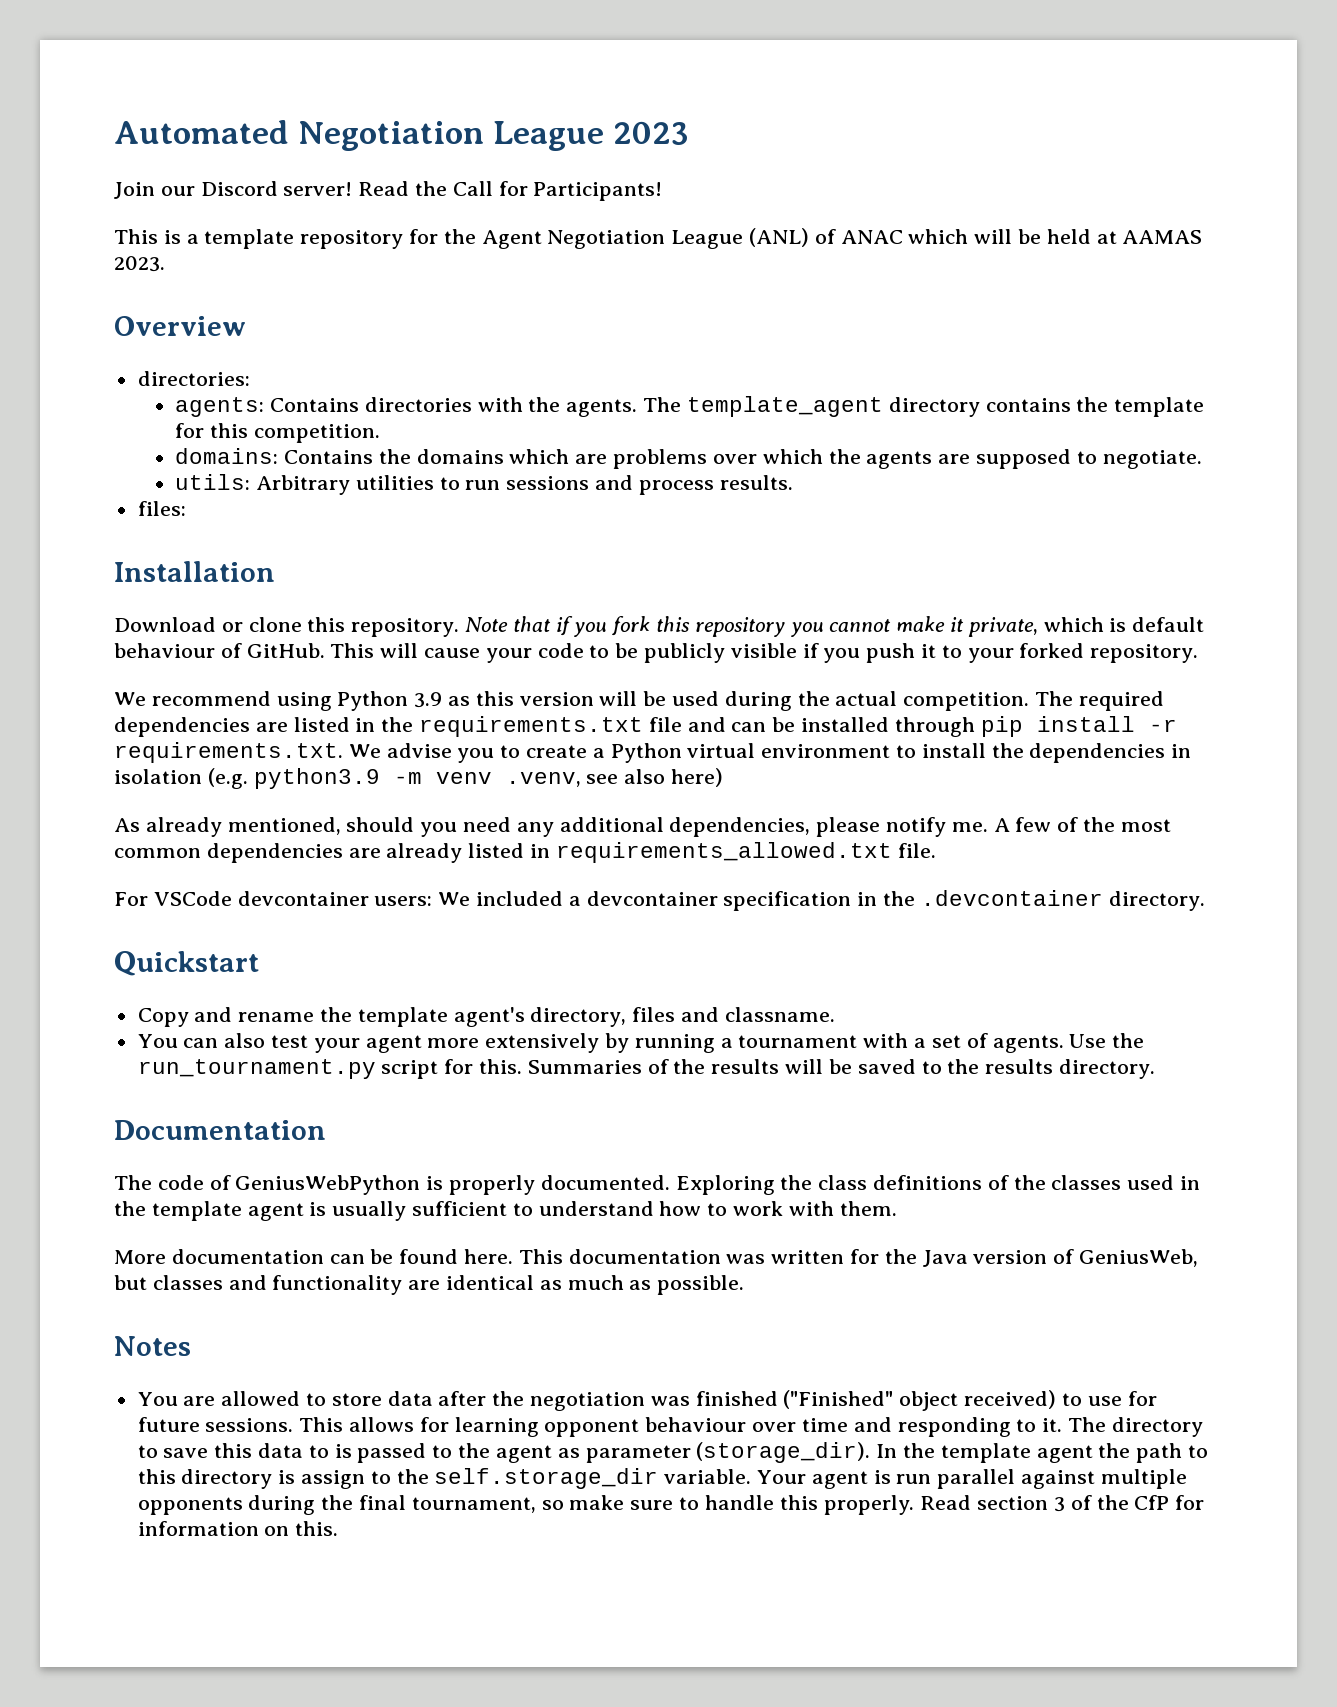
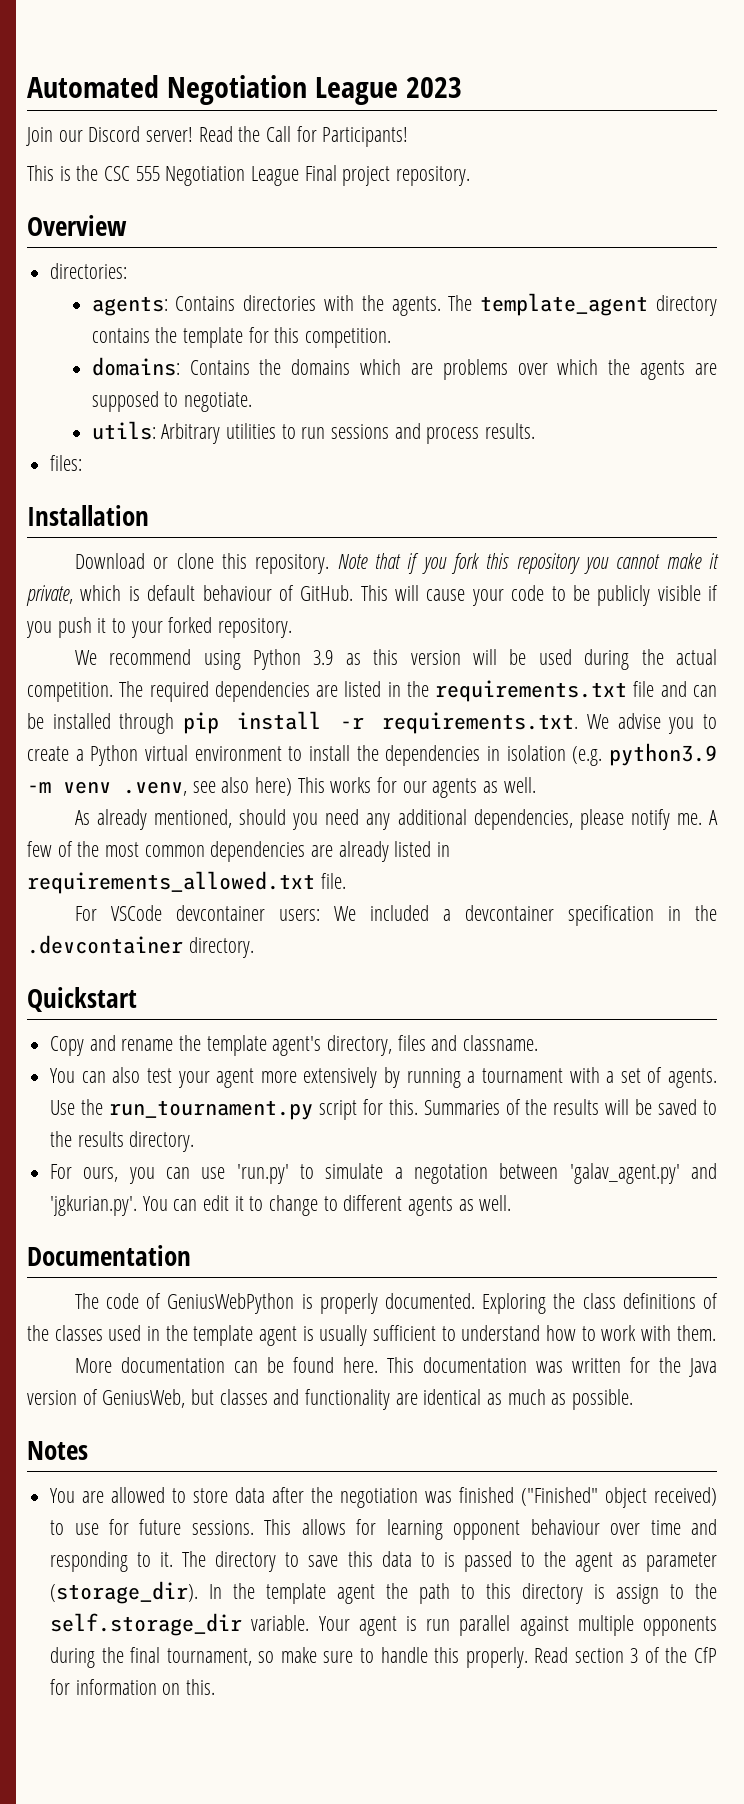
- This is a template repository for the Agent Negotiation League (ANL) of ANAC which will be held at AAMAS 2023.
+ This is the CSC 555 Negotiation League Final project repository.
- The required dependencies are listed in the requirements.txt file and can be installed through pip install -r requirements.txt. We advise you to create a Python virtual environment to install the dependencies in isolation (e.g. python3.9 -m venv .venv, see also here)
+ The required dependencies are listed in the requirements.txt file and can be installed through pip install -r requirements.txt. We advise you to create a Python virtual environment to install the dependencies in isolation (e.g. python3.9 -m venv .venv, see also here) This works for our agents as well.
+ For ours, you can use 'run.py' to simulate a negotation between 'galav_agent.py' and 'jgkurian.py'. You can edit it to change to different agents as well.

